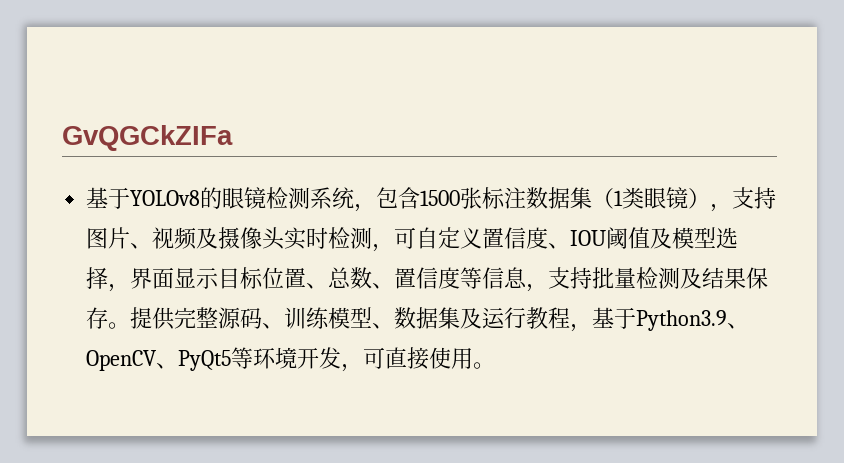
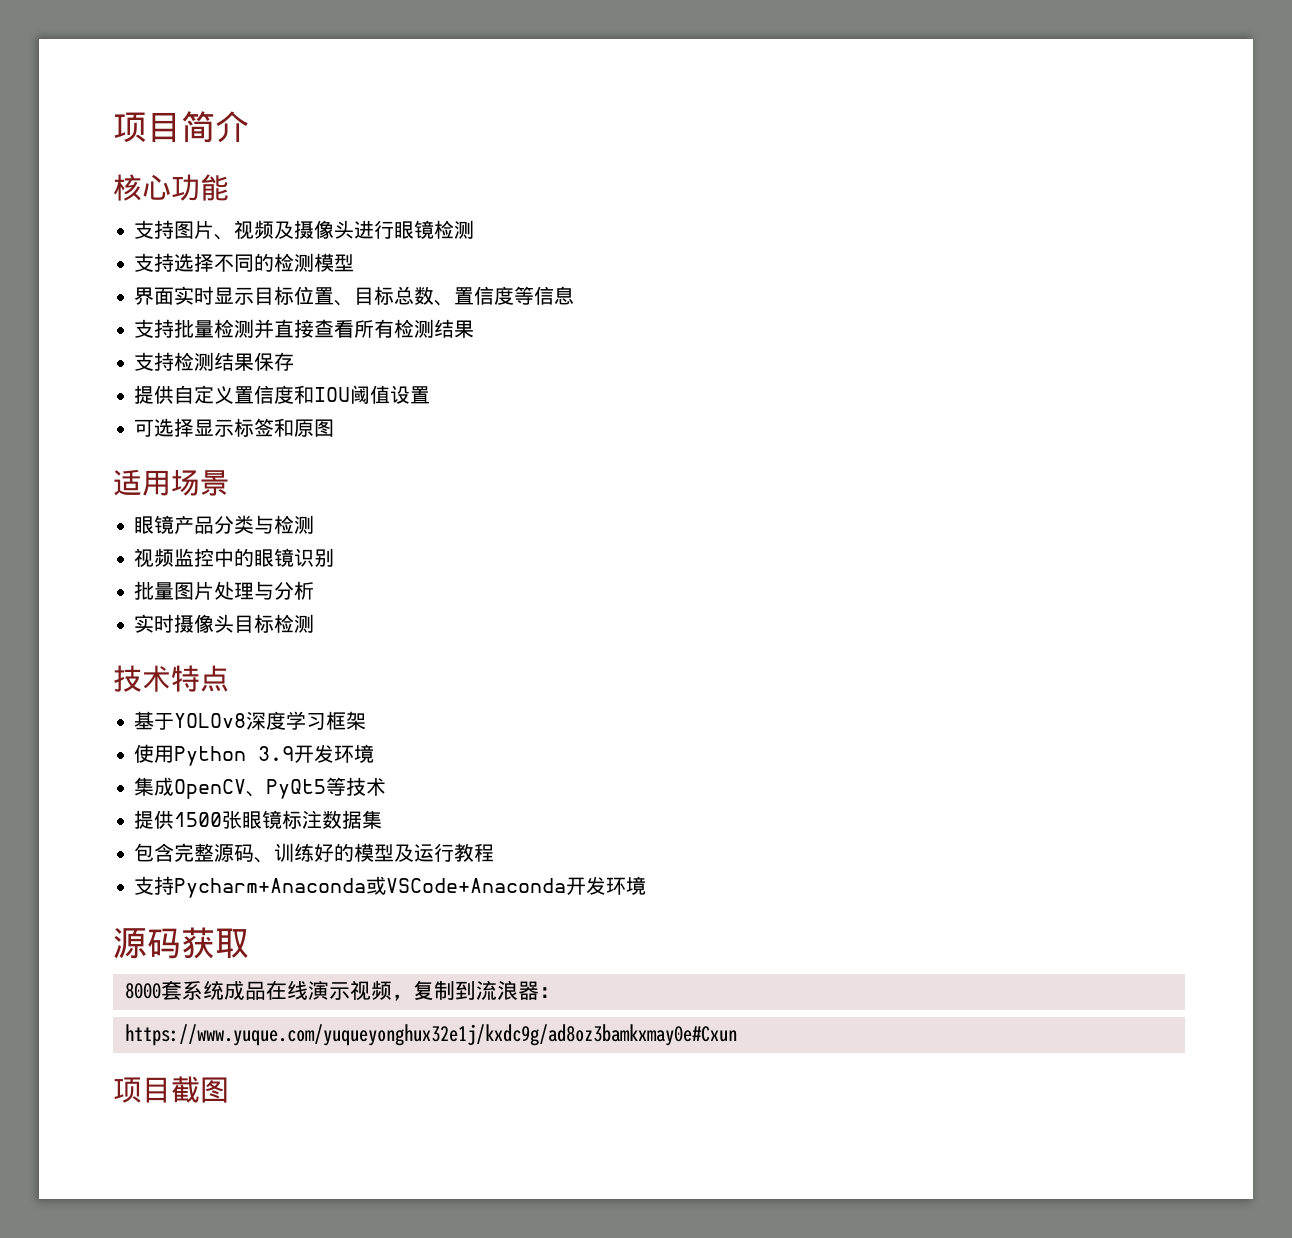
- GvQGCkZIFa
- 基于YOLOv8的眼镜检测系统，包含1500张标注数据集（1类眼镜），支持图片、视频及摄像头实时检测，可自定义置信度、IOU阈值及模型选择，界面显示目标位置、总数、置信度等信息，支持批量检测及结果保存。提供完整源码、训练模型、数据集及运行教程，基于Python3.9、OpenCV、PyQt5等环境开发，可直接使用。
+ 项目简介
+ 核心功能
+ 支持图片、视频及摄像头进行眼镜检测
+ 支持选择不同的检测模型
+ 界面实时显示目标位置、目标总数、置信度等信息
+ 支持批量检测并直接查看所有检测结果
+ 支持检测结果保存
+ 提供自定义置信度和IOU阈值设置
+ 可选择显示标签和原图
+ 适用场景
+ 眼镜产品分类与检测
+ 视频监控中的眼镜识别
+ 批量图片处理与分析
+ 实时摄像头目标检测
+ 技术特点
+ 基于YOLOv8深度学习框架
+ 使用Python 3.9开发环境
+ 集成OpenCV、PyQt5等技术
+ 提供1500张眼镜标注数据集
+ 包含完整源码、训练好的模型及运行教程
+ 支持Pycharm+Anaconda或VSCode+Anaconda开发环境
+ 源码获取
+ 8000套系统成品在线演示视频，复制到流浪器：
+ https://www.yuque.com/yuqueyonghux32e1j/kxdc9g/ad8oz3bamkxmay0e#Cxun
+ 项目截图

